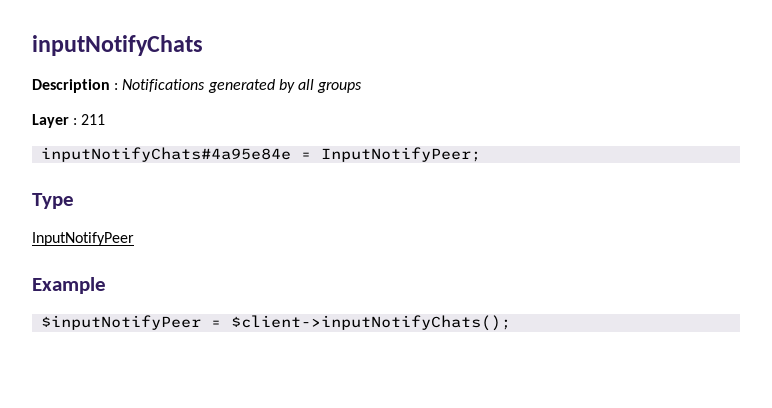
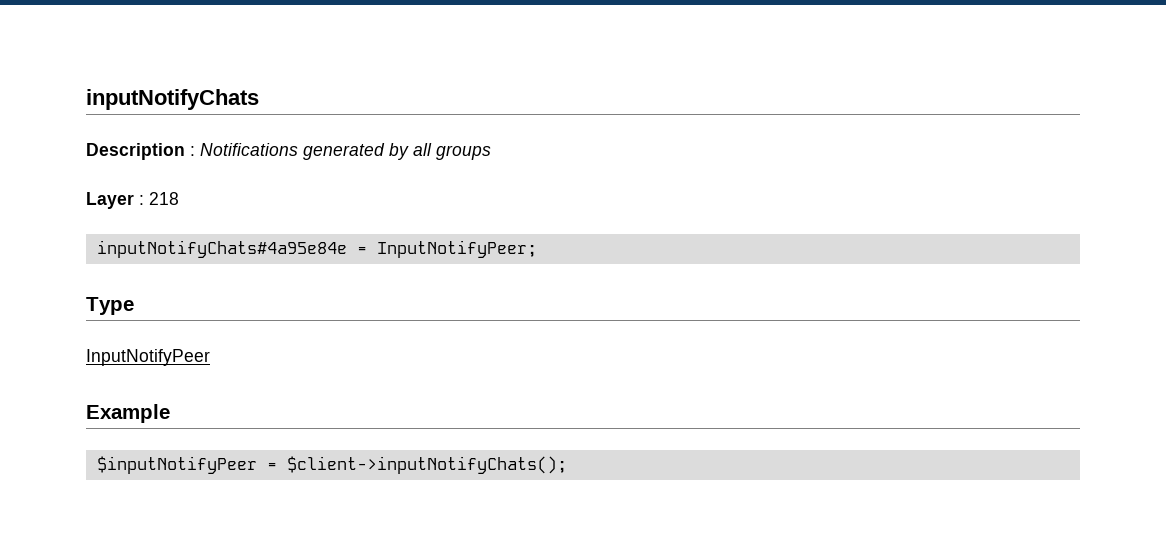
- Layer : 211
+ Layer : 218

